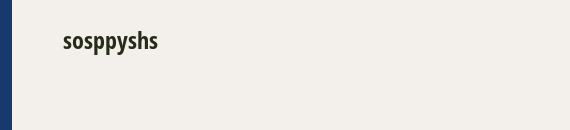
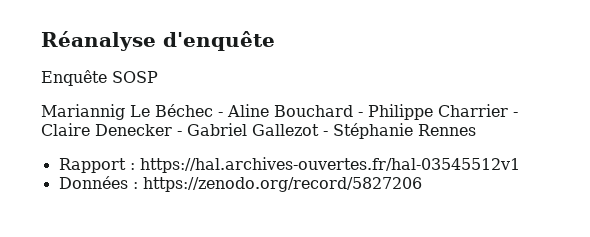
- sosppyshs
+ Réanalyse d'enquête
+ Enquête SOSP
+ Mariannig Le Béchec - Aline Bouchard - Philippe Charrier - Claire Denecker - Gabriel Gallezot - Stéphanie Rennes
+ Rapport : https://hal.archives-ouvertes.fr/hal-03545512v1
+ Données : https://zenodo.org/record/5827206

